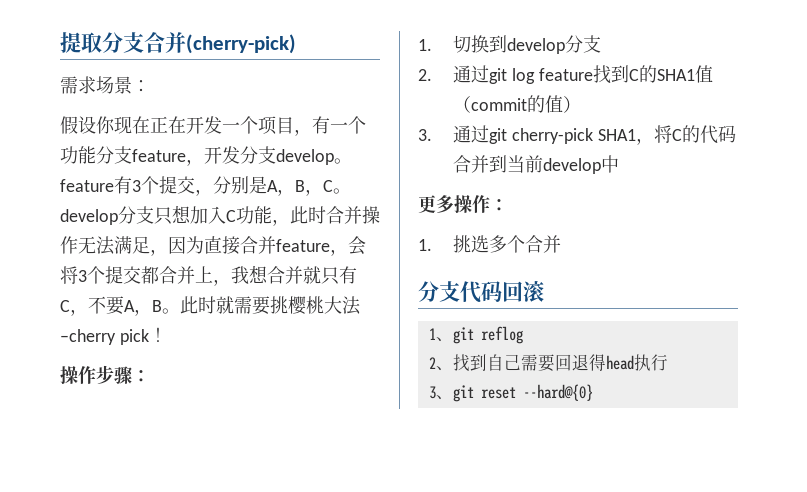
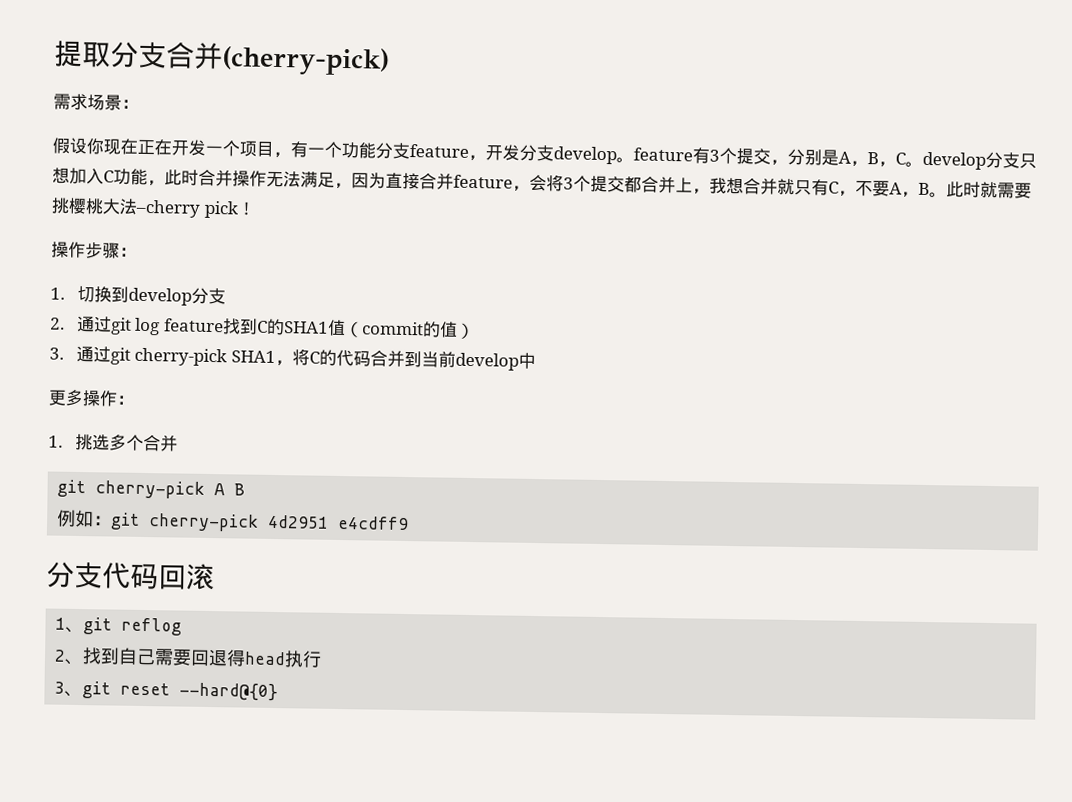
+ git cherry-pick A B
+ 例如：git cherry-pick 4d2951 e4cdff9

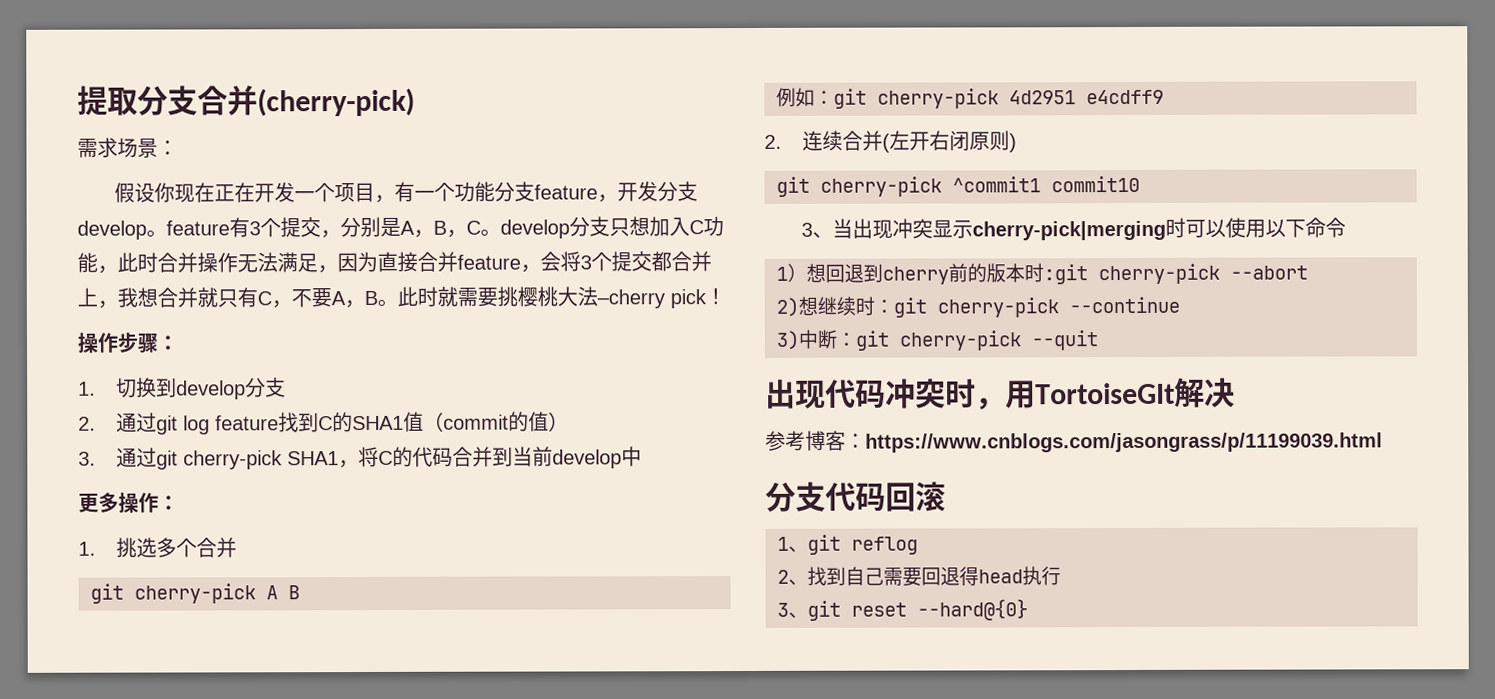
+ 2.连续合并(左开右闭原则)
+ git cherry-pick ^commit1 commit10
+ 3、当出现冲突显示cherry-pick|merging时可以使用以下命令
+ 1）想回退到cherry前的版本时:git cherry-pick --abort
+ 2)想继续时：git cherry-pick --continue
+ 3)中断：git cherry-pick --quit
+ 出现代码冲突时，用TortoiseGIt解决
+ 参考博客：https://www.cnblogs.com/jasongrass/p/11199039.html

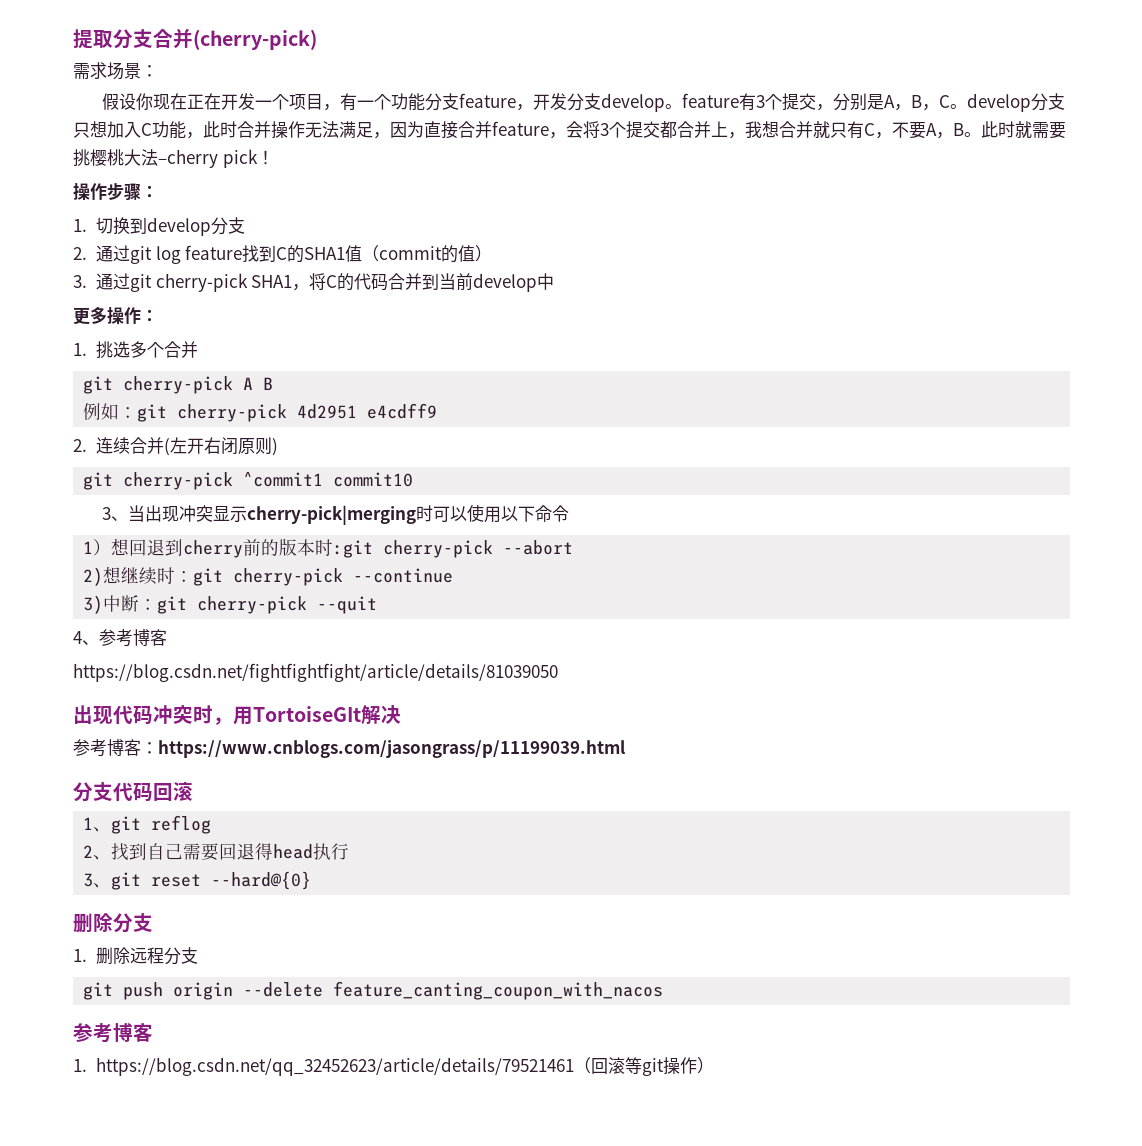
+ 4、参考博客
+ https://blog.csdn.net/fightfightfight/article/details/81039050
+ 删除分支
+ 1.删除远程分支
+ git push origin --delete feature_canting_coupon_with_nacos
+ 参考博客
+ 1. https://blog.csdn.net/qq_32452623/article/details/79521461（回滚等git操作）

